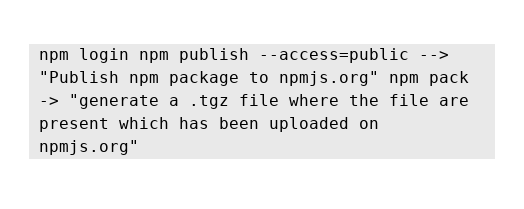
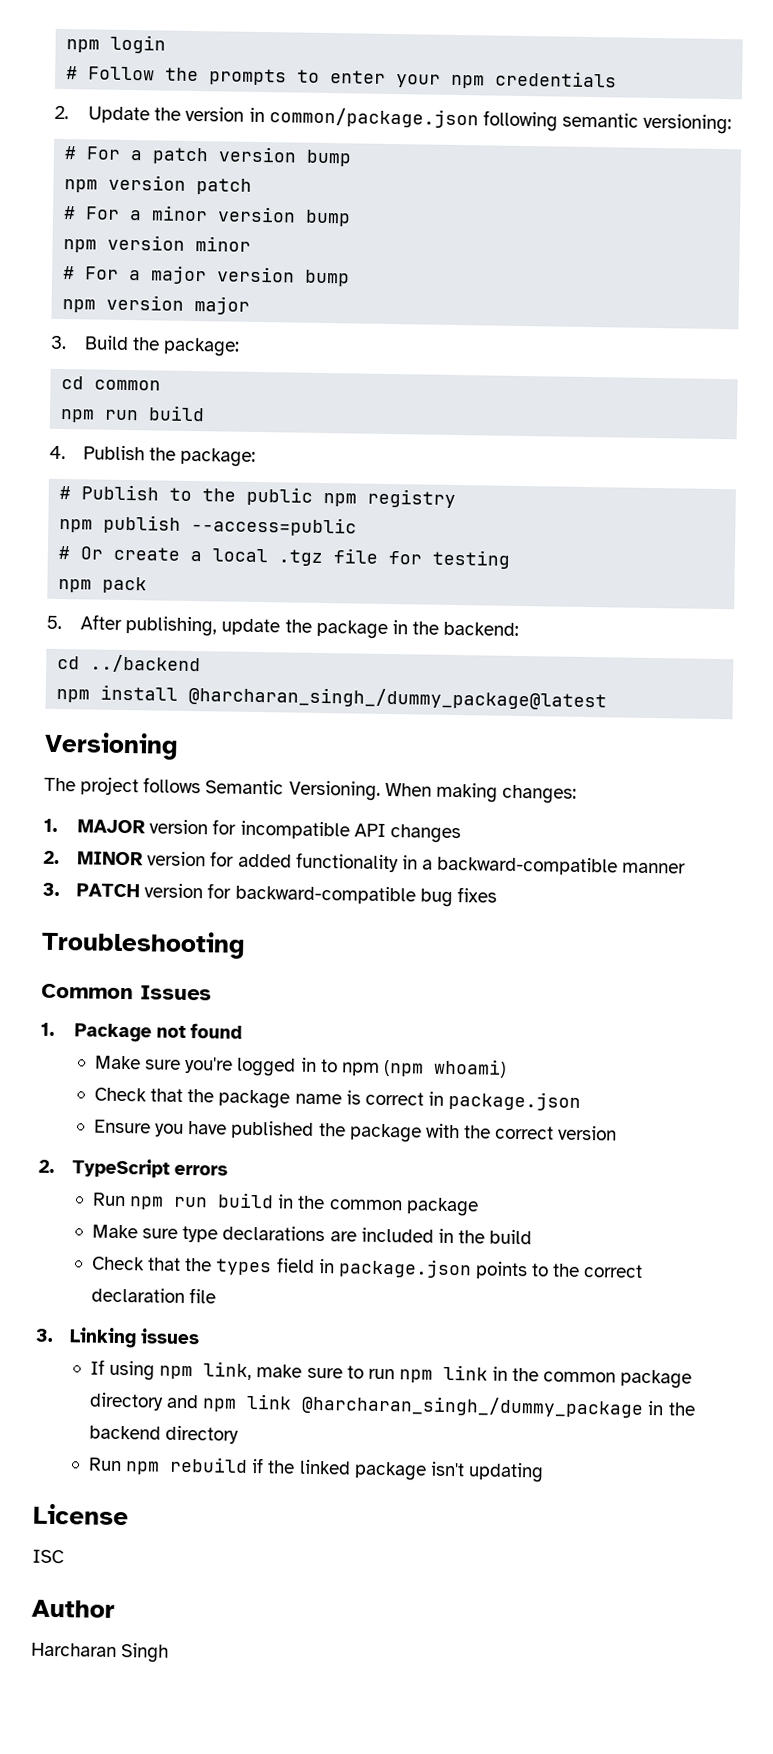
- npm login npm publish --access=public --> "Publish npm package to npmjs.org" npm pack -> "generate a .tgz file where the file are present which has been uploaded on npmjs.org"
+ npm login
+ # Follow the prompts to enter your npm credentials
+ 2. Update the version in common/package.json following semantic versioning:
+ # For a patch version bump
+ npm version patch
+ # For a minor version bump
+ npm version minor
+ # For a major version bump
+ npm version major
+ 3. Build the package:
+ cd common
+ npm run build
+ 4. Publish the package:
+ # Publish to the public npm registry
+ npm publish --access=public
+ # Or create a local .tgz file for testing
+ npm pack
+ 5. After publishing, update the package in the backend:
+ cd ../backend
+ npm install @harcharan_singh_/dummy_package@latest
+ Versioning
+ The project follows Semantic Versioning. When making changes:
+ 1. MAJOR version for incompatible API changes
+ 2. MINOR version for added functionality in a backward-compatible manner
+ 3. PATCH version for backward-compatible bug fixes
+ Troubleshooting
+ Common Issues
+ 1. Package not found
+ Make sure you're logged in to npm (npm whoami)
+ Check that the package name is correct in package.json
+ Ensure you have published the package with the correct version
+ 2. TypeScript errors
+ Run npm run build in the common package
+ Make sure type declarations are included in the build
+ Check that the types field in package.json points to the correct declaration file
+ 3. Linking issues
+ If using npm link, make sure to run npm link in the common package directory and npm link @harcharan_singh_/dummy_package in the backend directory
+ Run npm rebuild if the linked package isn't updating
+ License
+ ISC
+ Author
+ Harcharan Singh

